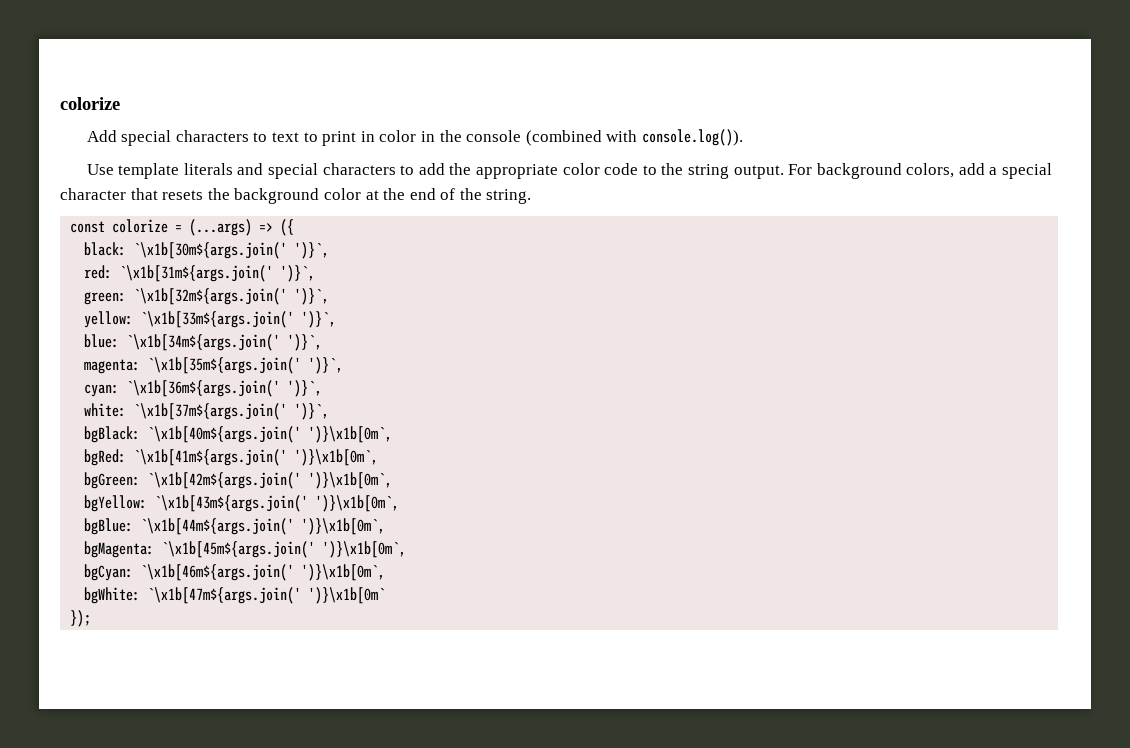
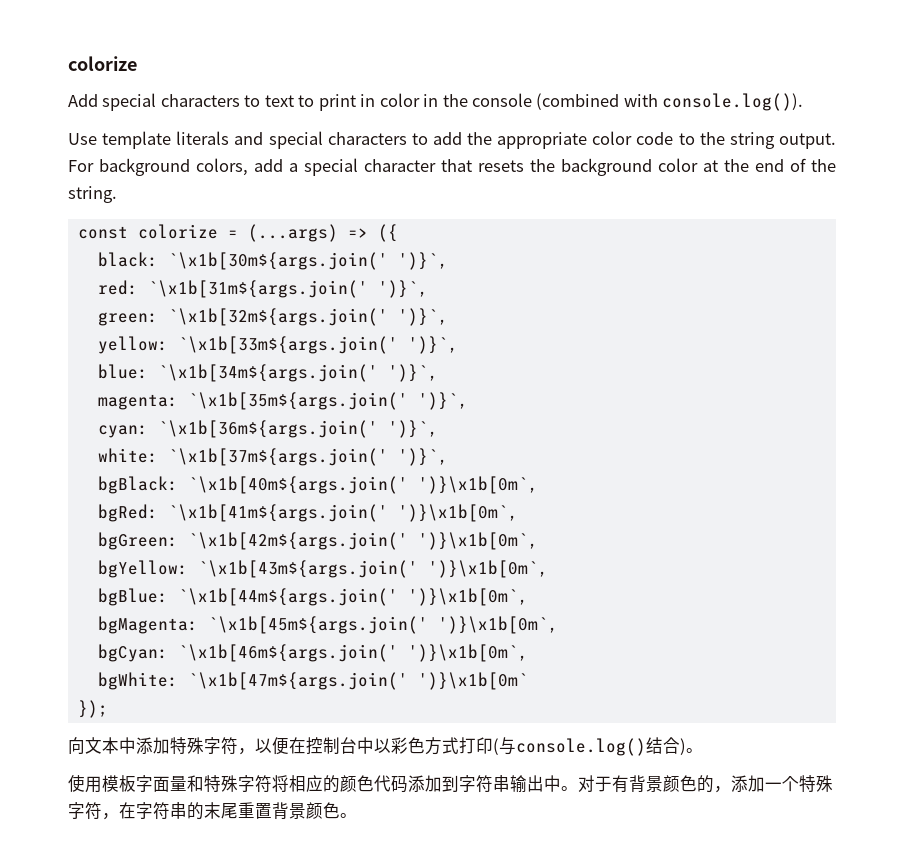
+ 向文本中添加特殊字符，以便在控制台中以彩色方式打印(与console.log()结合)。
+ 使用模板字面量和特殊字符将相应的颜色代码添加到字符串输出中。对于有背景颜色的，添加一个特殊字符，在字符串的末尾重置背景颜色。

